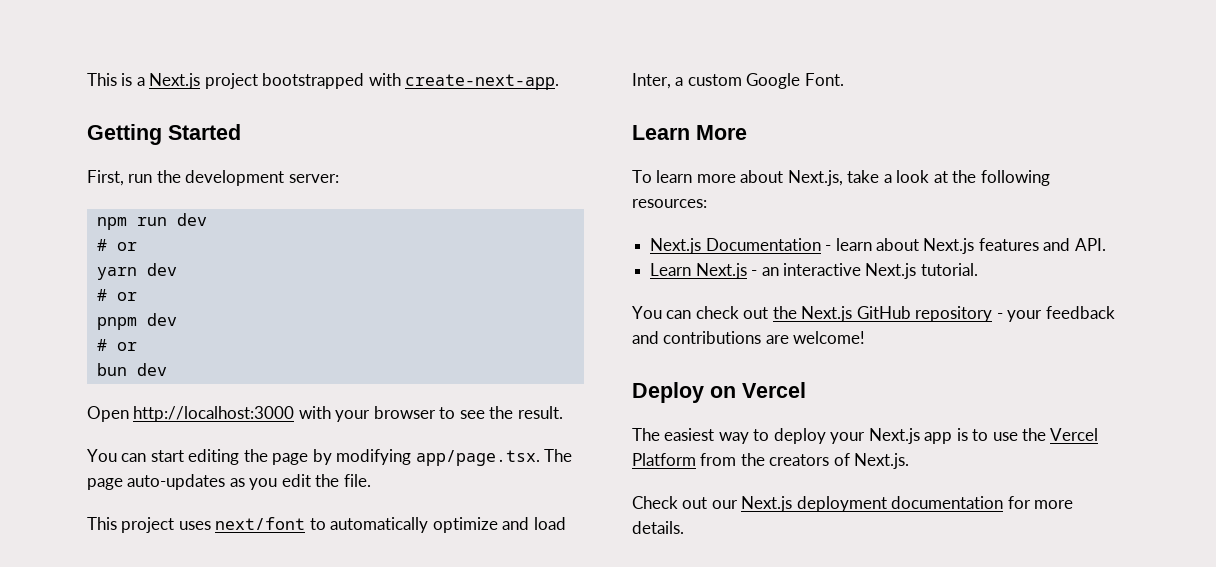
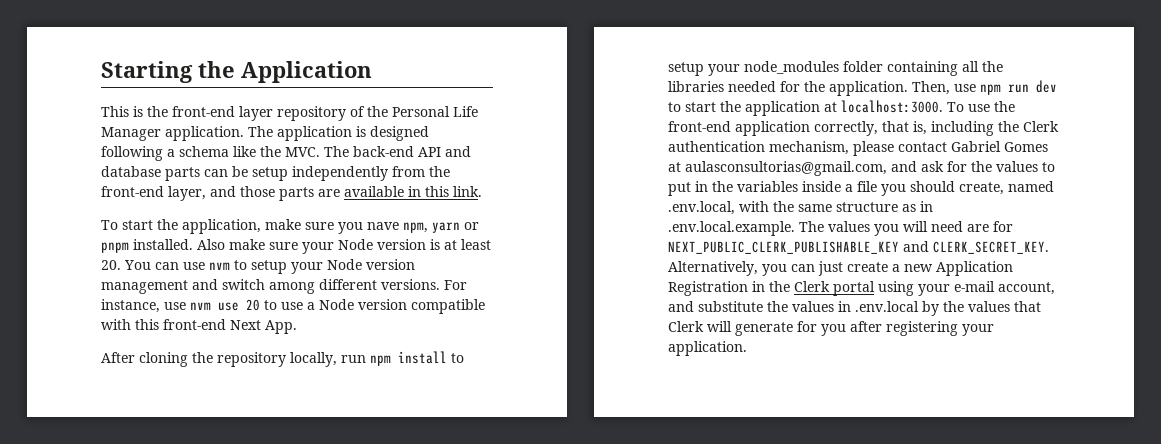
- This is a Next.js project bootstrapped with create-next-app.
- Getting Started
- First, run the development server:
- npm run dev
- # or
- yarn dev
- # or
- pnpm dev
- # or
- bun dev
- Open http://localhost:3000 with your browser to see the result.
- You can start editing the page by modifying app/page.tsx. The page auto-updates as you edit the file.
- This project uses next/font to automatically optimize and load Inter, a custom Google Font.
- Learn More
- To learn more about Next.js, take a look at the following resources:
- Next.js Documentation - learn about Next.js features and API.
- Learn Next.js - an interactive Next.js tutorial.
- You can check out the Next.js GitHub repository - your feedback and contributions are welcome!
- Deploy on Vercel
- The easiest way to deploy your Next.js app is to use the Vercel Platform from the creators of Next.js.
- Check out our Next.js deployment documentation for more details.
+ Starting the Application
+ This is the front-end layer repository of the Personal Life Manager application. The application is designed following a schema like the MVC. The back-end API and database parts can be setup independently from the front-end layer, and those parts are available in this link.
+ To start the application, make sure you nave npm, yarn or pnpm installed. Also make sure your Node version is at least 20. You can use nvm to setup your Node version management and switch among different versions. For instance, use nvm use 20 to use a Node version compatible with this front-end Next App.
+ After cloning the repository locally, run npm install to setup your node_modules folder containing all the libraries needed for the application. Then, use npm run dev to start the application at localhost:3000. To use the front-end application correctly, that is, including the Clerk authentication mechanism, please contact Gabriel Gomes at aulasconsultorias@gmail.com, and ask for the values to put in the variables inside a file you should create, named .env.local, with the same structure as in .env.local.example. The values you will need are for NEXT_PUBLIC_CLERK_PUBLISHABLE_KEY and CLERK_SECRET_KEY. Alternatively, you can just create a new Application Registration in the Clerk portal using your e-mail account, and substitute the values in .env.local by the values that Clerk will generate for you after registering your application.

